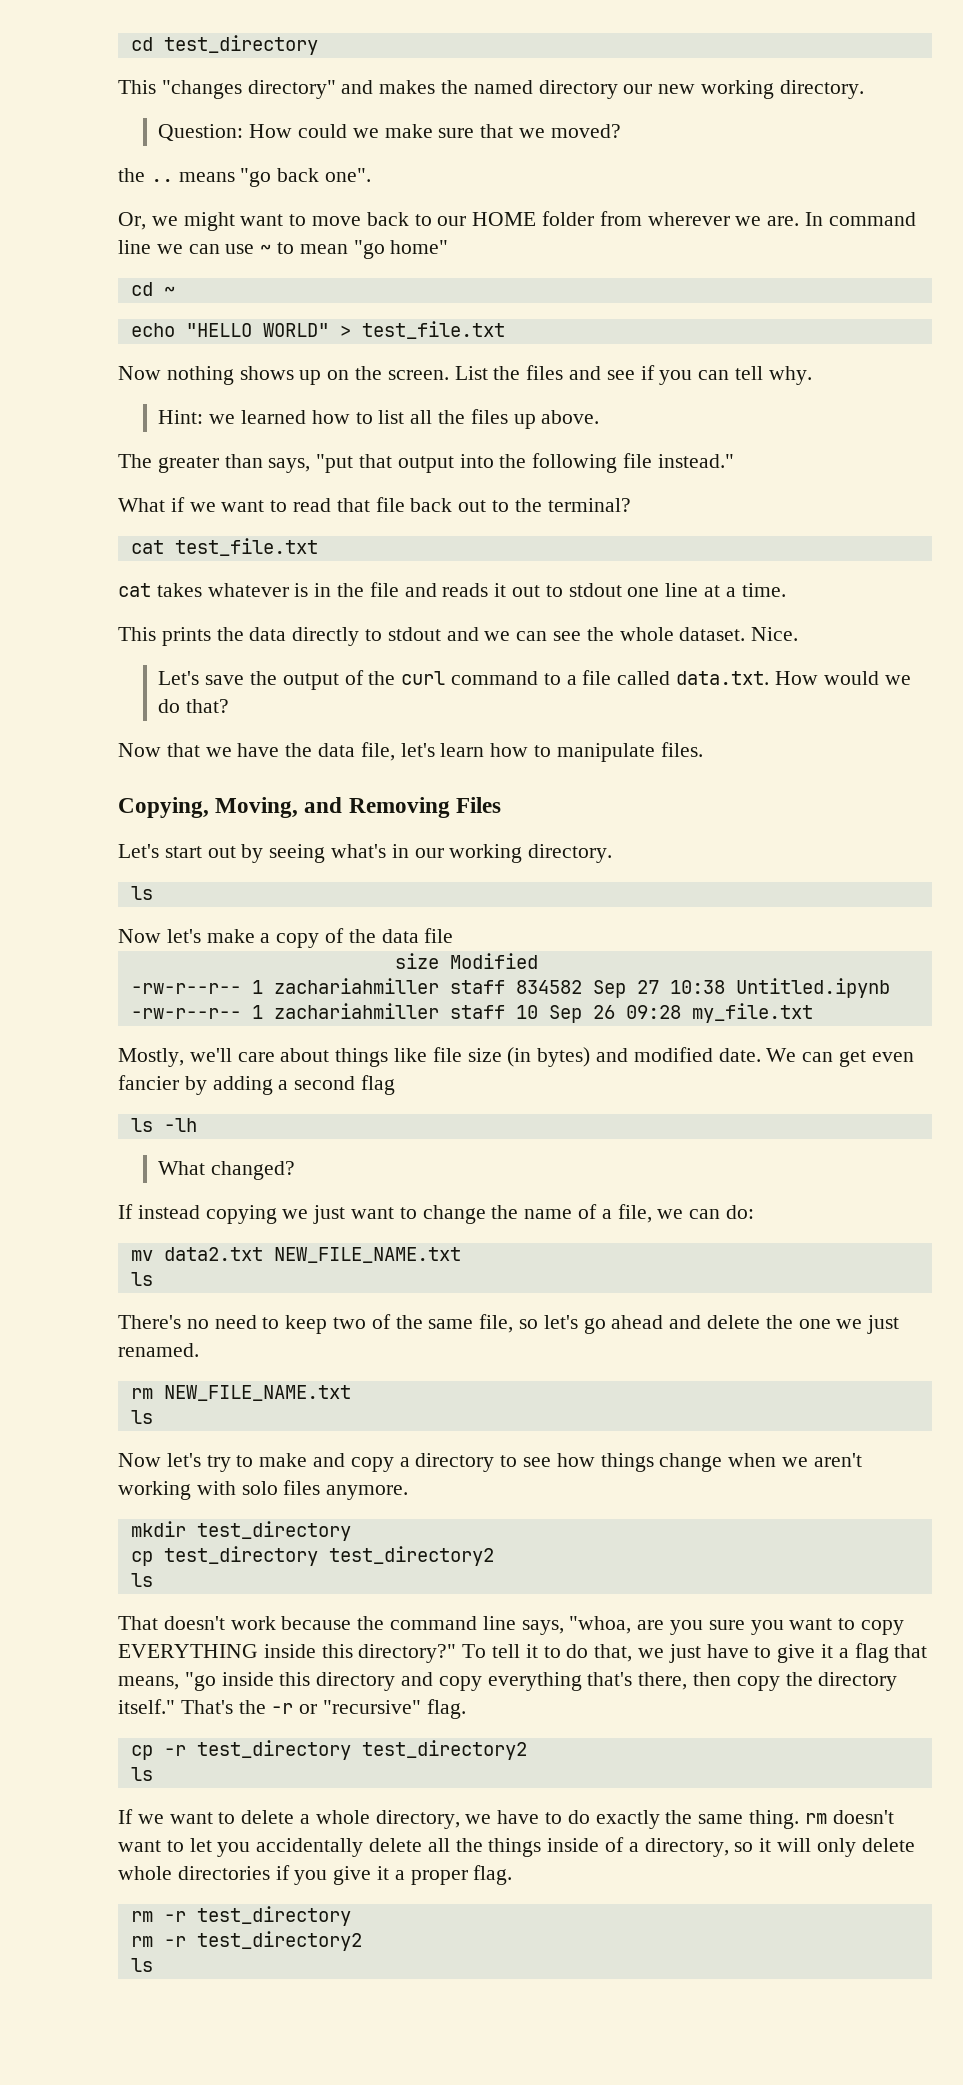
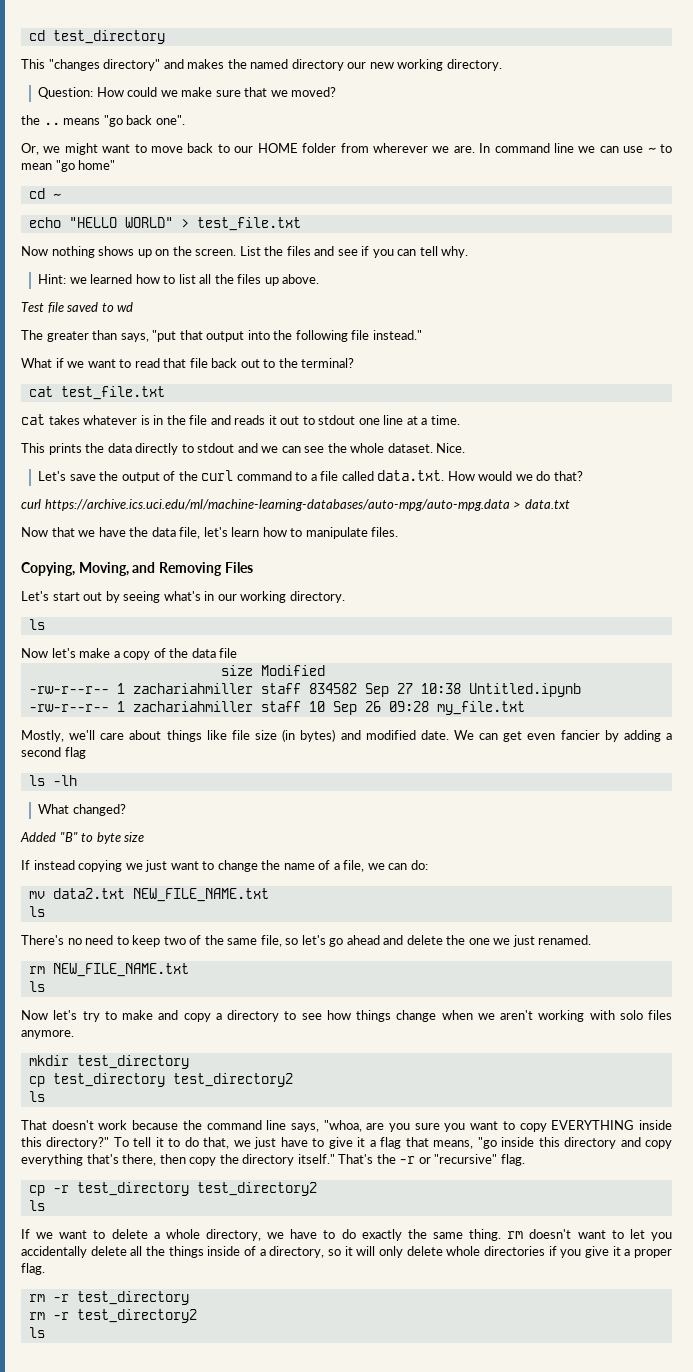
+ Test file saved to wd
+ curl https://archive.ics.uci.edu/ml/machine-learning-databases/auto-mpg/auto-mpg.data > data.txt
+ Added "B" to byte size

